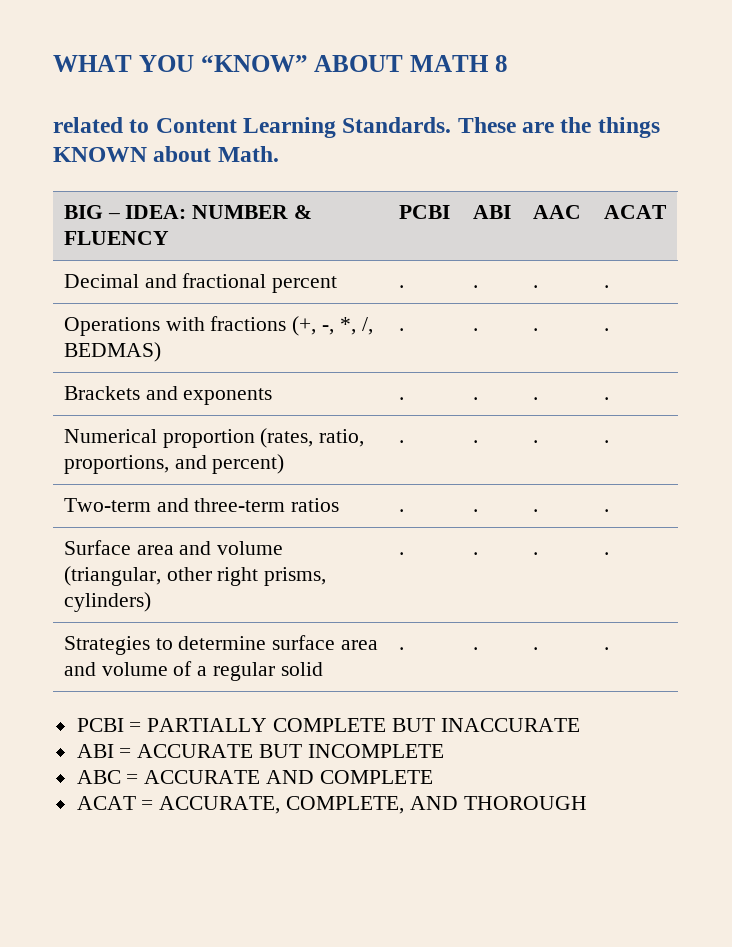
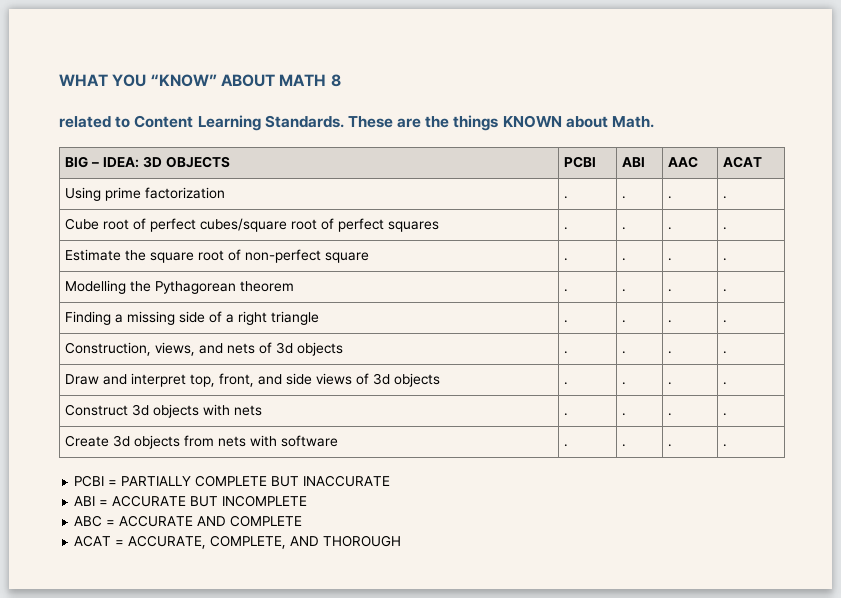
- BIG – IDEA: NUMBER & FLUENCY | PCBI | ABI | AAC | ACAT
+ BIG – IDEA: 3D OBJECTS | PCBI | ABI | AAC | ACAT
- Decimal and fractional percent | . | . | . | .
- Operations with fractions (+, -, *, /, BEDMAS) | . | . | . | .
- Brackets and exponents | . | . | . | .
- Numerical proportion (rates, ratio, proportions, and percent) | . | . | . | .
- Two-term and three-term ratios | . | . | . | .
- Surface area and volume (triangular, other right prisms, cylinders) | . | . | . | .
- Strategies to determine surface area and volume of a regular solid | . | . | . | .
+ Using prime factorization | . | . | . | .
+ Cube root of perfect cubes/square root of perfect squares | . | . | . | .
+ Estimate the square root of non-perfect square | . | . | . | .
+ Modelling the Pythagorean theorem | . | . | . | .
+ Finding a missing side of a right triangle | . | . | . | .
+ Construction, views, and nets of 3d objects | . | . | . | .
+ Draw and interpret top, front, and side views of 3d objects | . | . | . | .
+ Construct 3d objects with nets | . | . | . | .
+ Create 3d objects from nets with software | . | . | . | .

